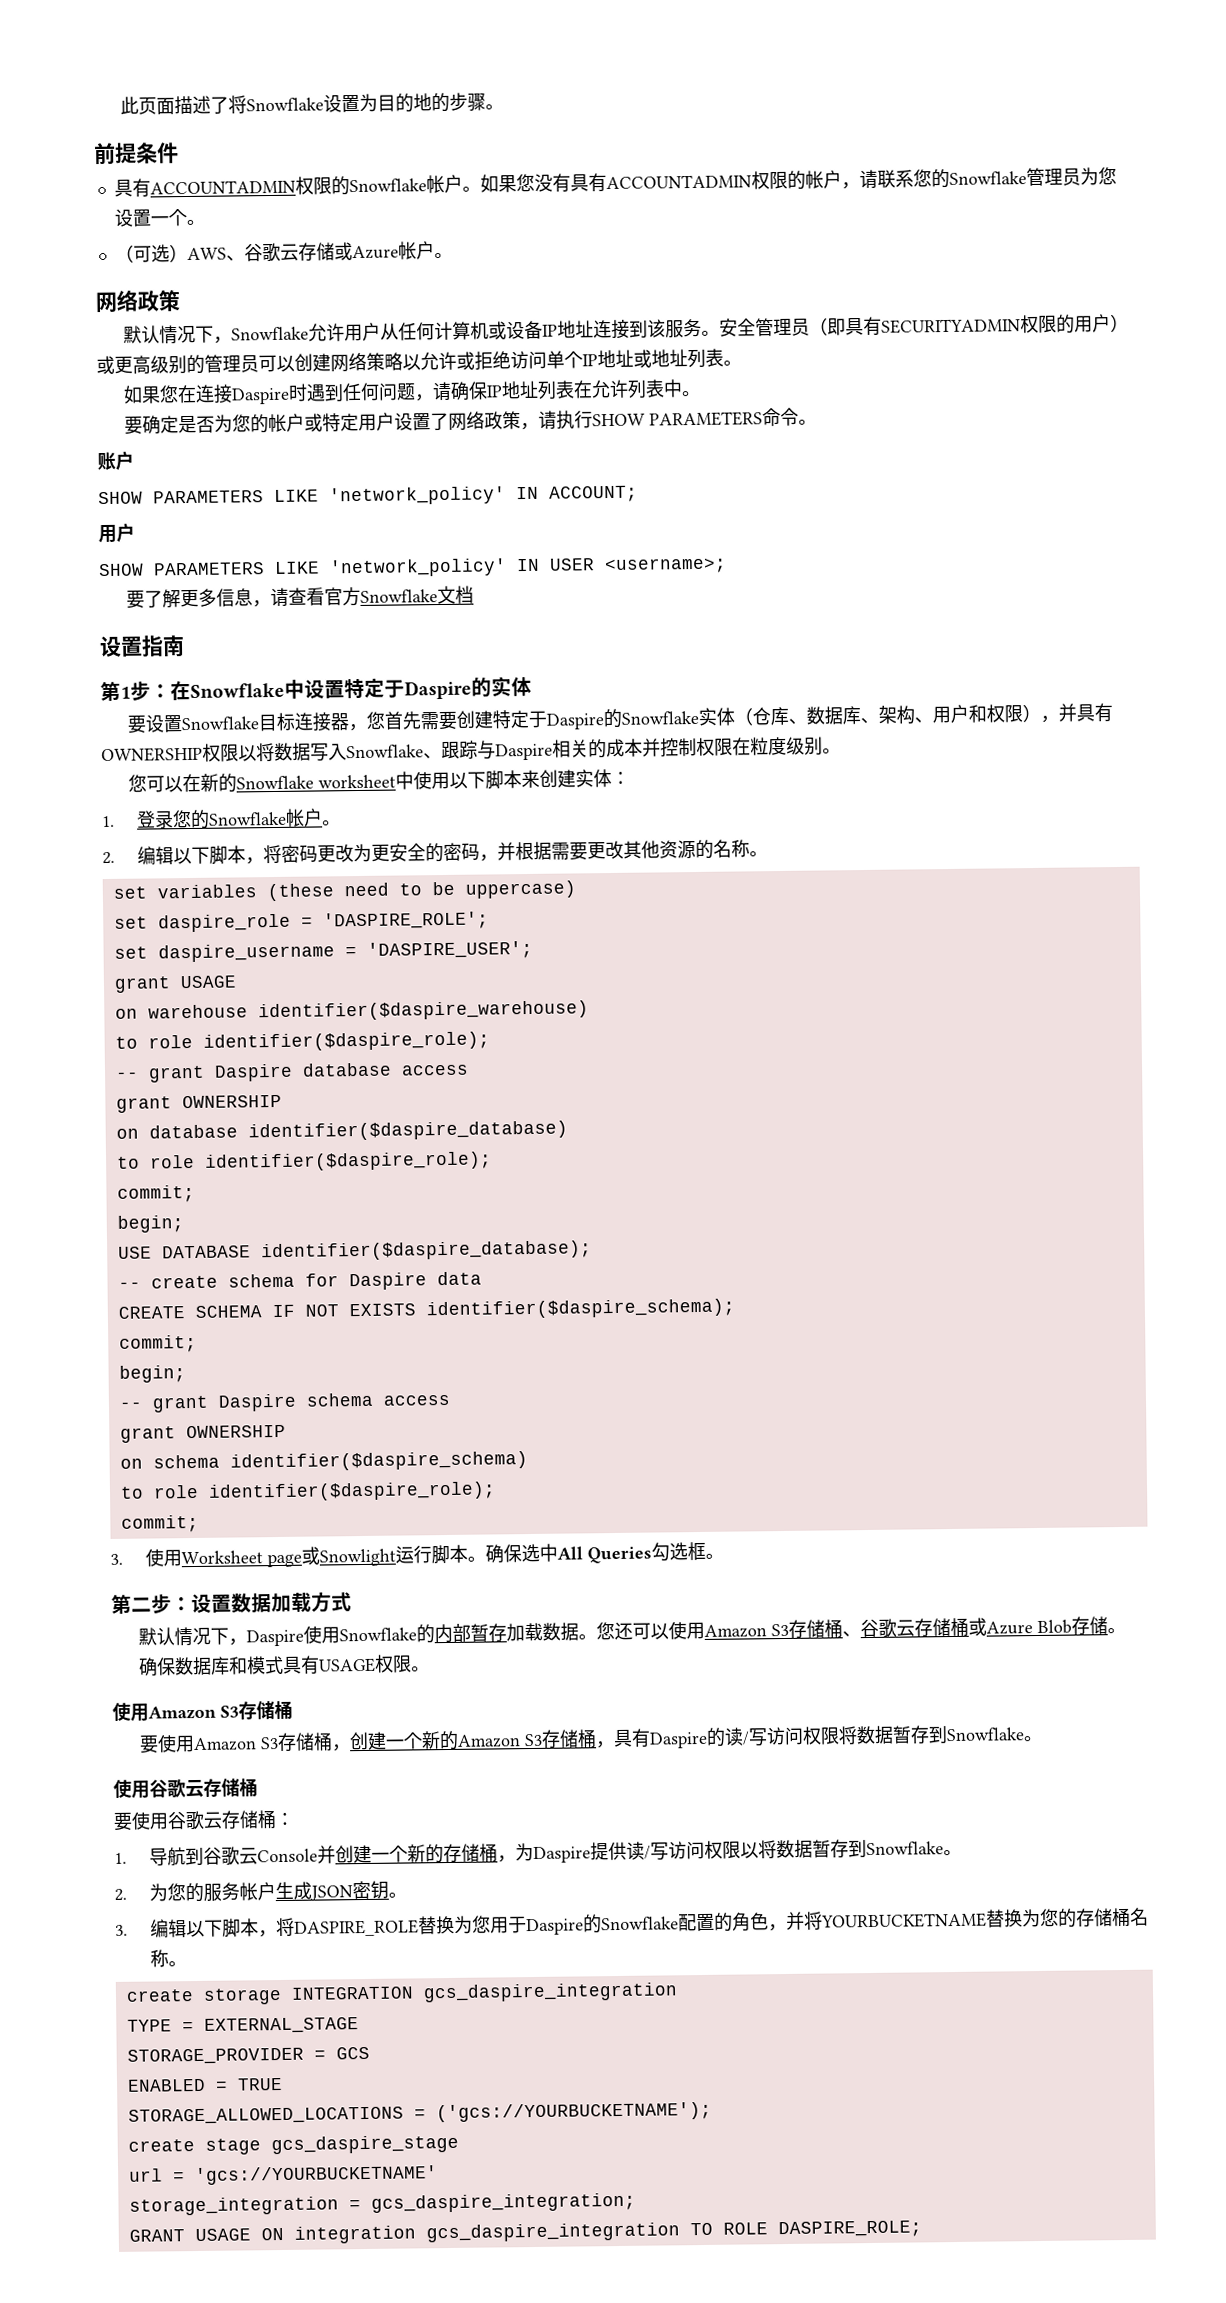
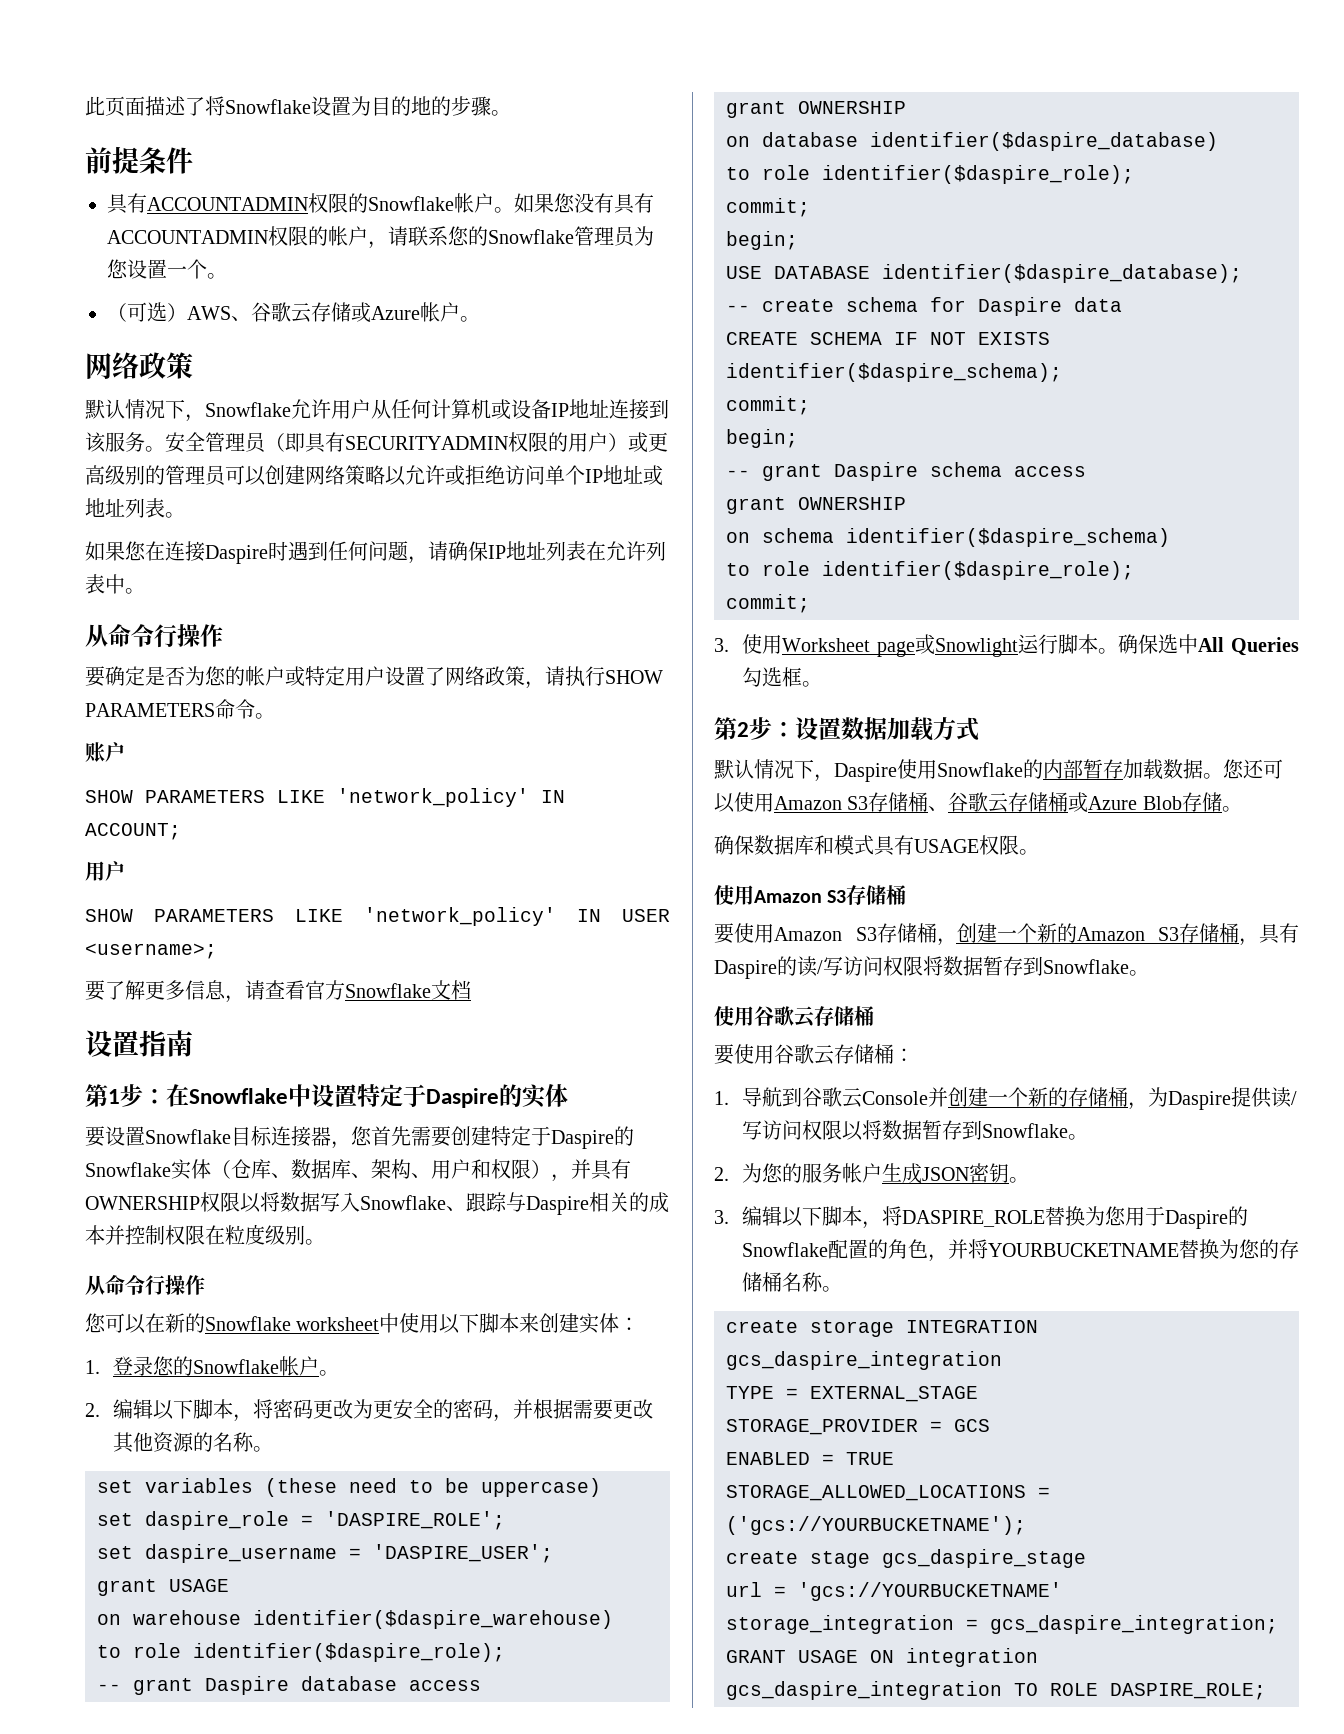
  如果您在连接Daspire时遇到任何问题，请确保IP地址列表在允许列表中。
+ 从命令行操作
  要设置Snowflake目标连接器，您首先需要创建特定于Daspire的Snowflake实体（仓库、数据库、架构、用户和权限），并具有OWNERSHIP权限以将数据写入Snowflake、跟踪与Daspire相关的成本并控制权限在粒度级别。
+ 从命令行操作
- 第二步：设置数据加载方式
+ 第2步：设置数据加载方式

